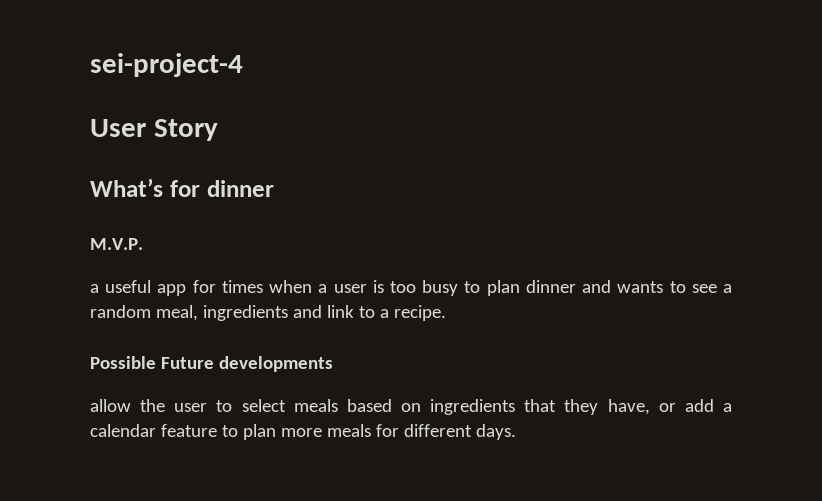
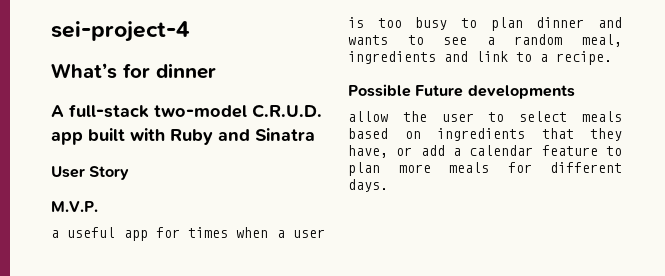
- User Story
+ A full-stack two-model C.R.U.D. app built with Ruby and Sinatra
+ User Story

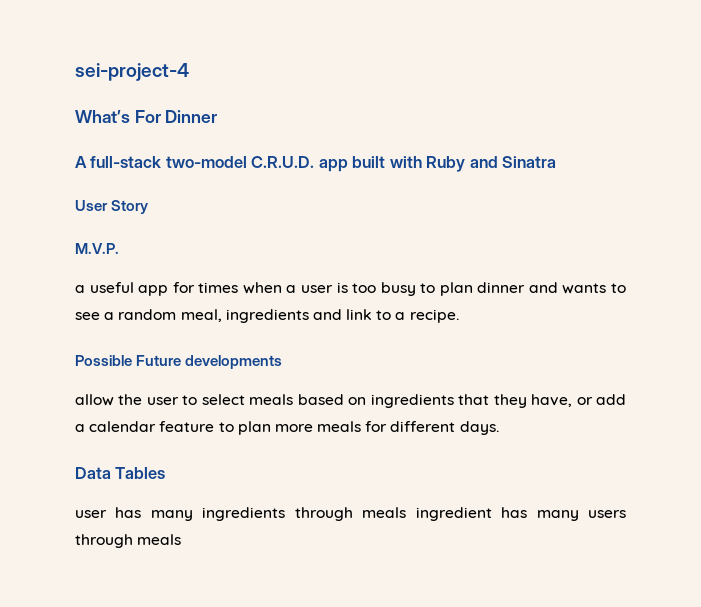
- What’s for dinner
+ What’s For Dinner
+ Data Tables
+ user has many ingredients through meals ingredient has many users through meals

